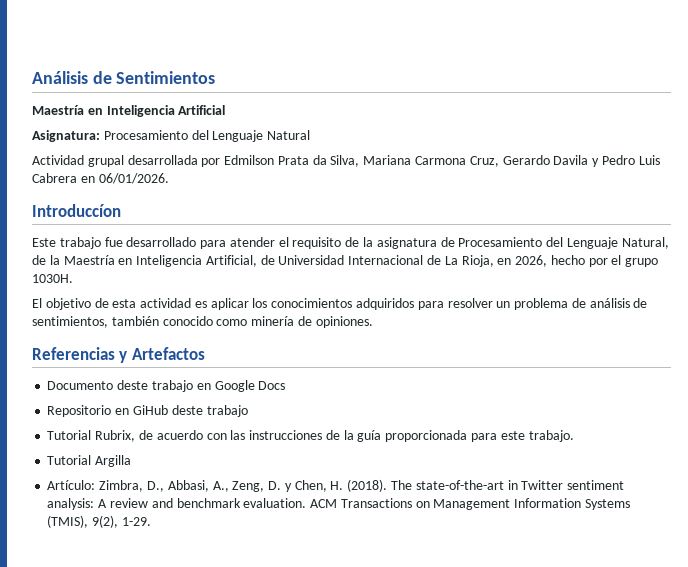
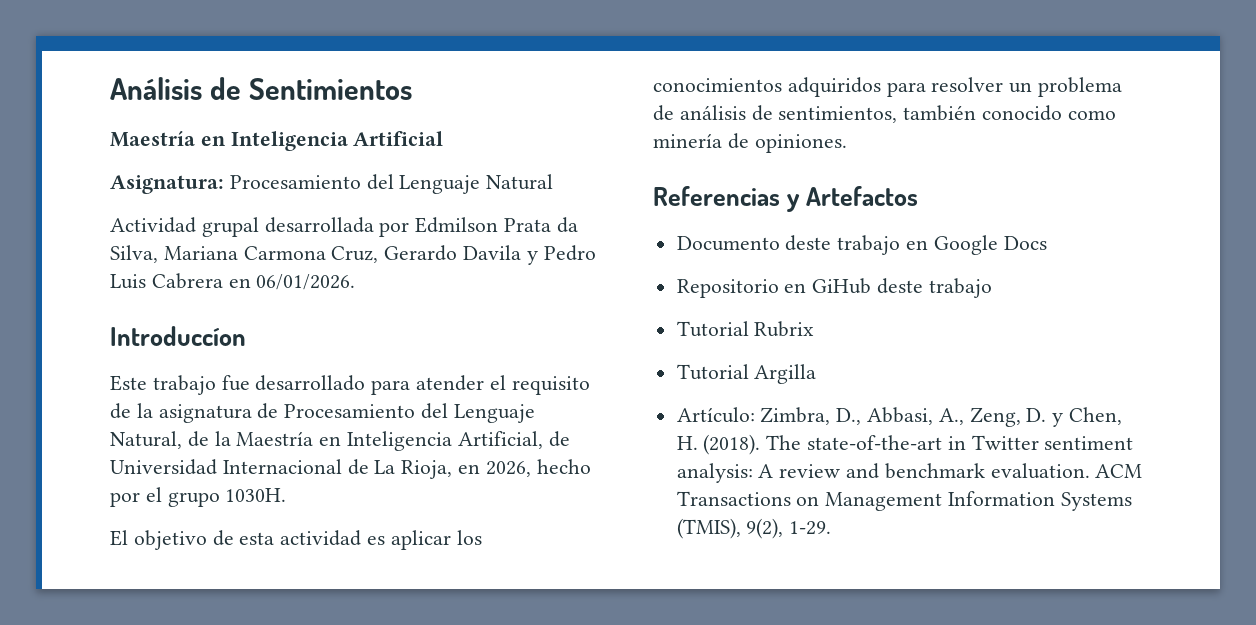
- Tutorial Rubrix, de acuerdo con las instrucciones de la guía proporcionada para este trabajo.
+ Tutorial Rubrix

